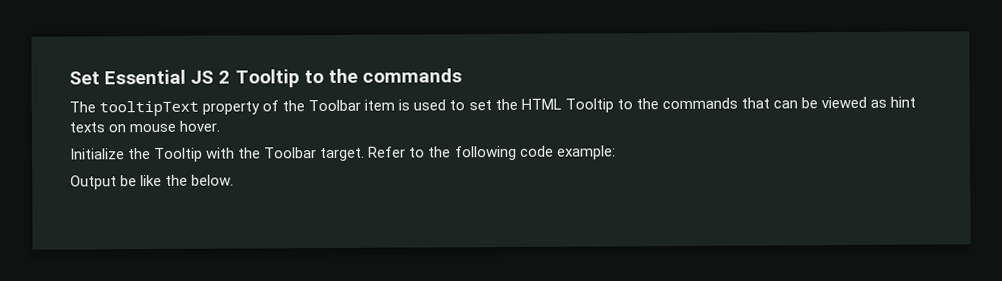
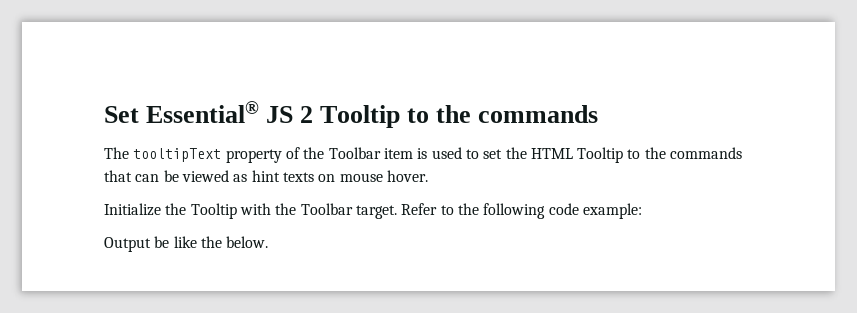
- Set Essential JS 2 Tooltip to the commands
+ Set Essential® JS 2 Tooltip to the commands

